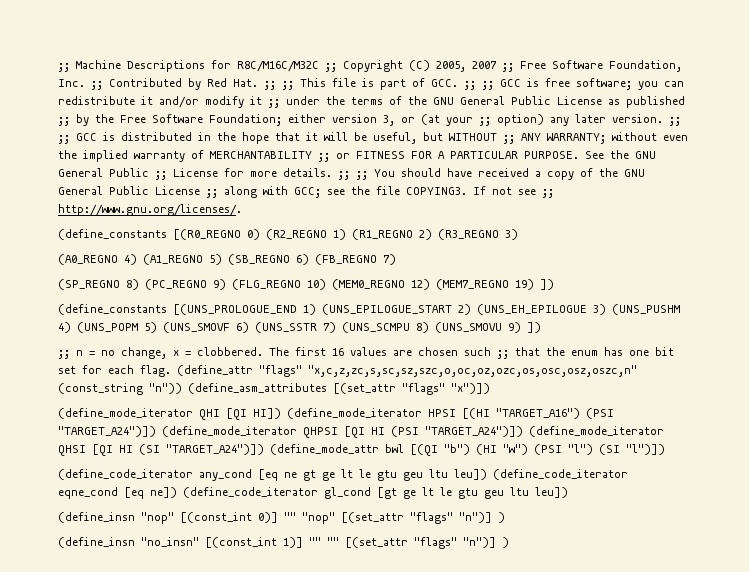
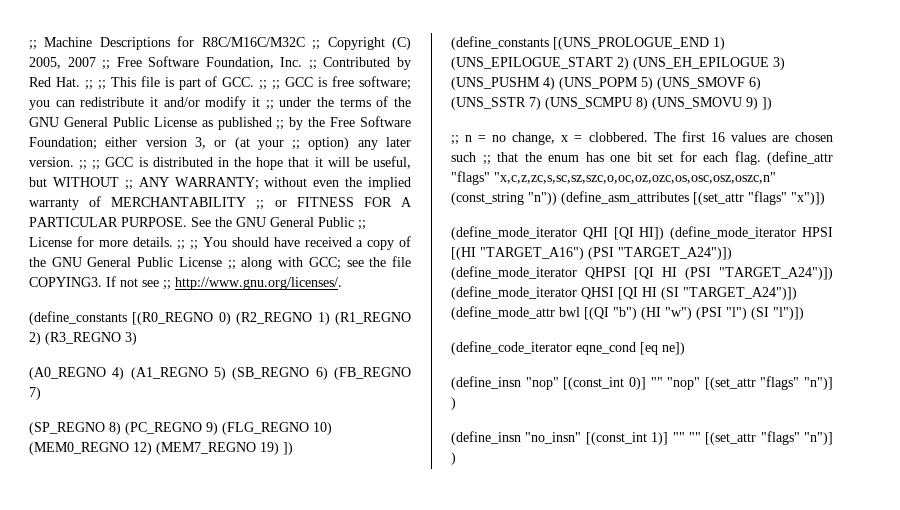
- (define_code_iterator any_cond [eq ne gt ge lt le gtu geu ltu leu]) (define_code_iterator eqne_cond [eq ne]) (define_code_iterator gl_cond [gt ge lt le gtu geu ltu leu])
+ (define_code_iterator eqne_cond [eq ne])

